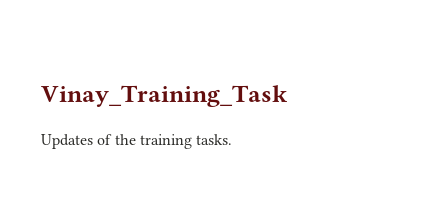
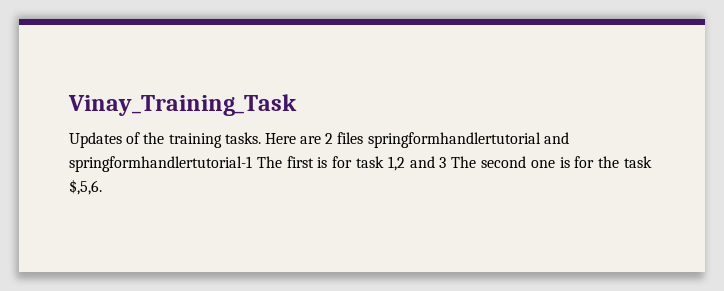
+ Here are 2 files springformhandlertutorial and springformhandlertutorial-1 The first is for task 1,2 and 3 The second one is for the task $,5,6.

